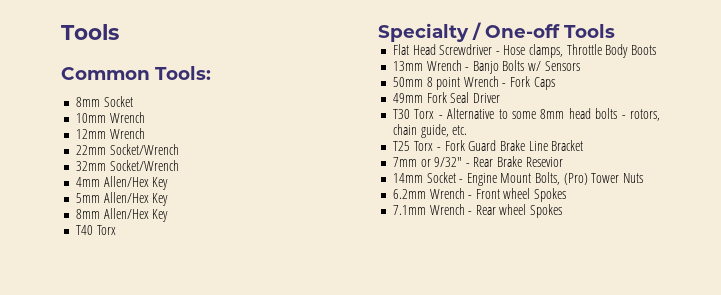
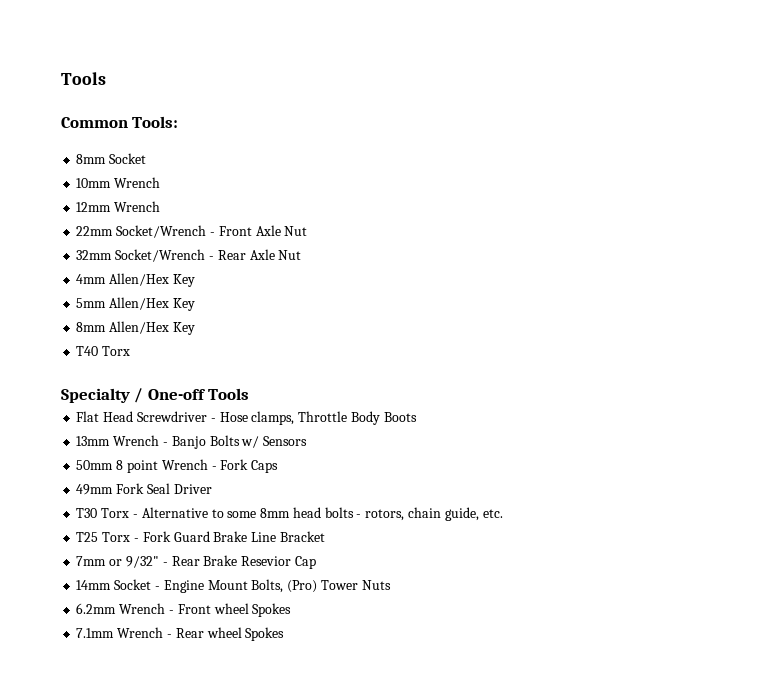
- 22mm Socket/Wrench
- 32mm Socket/Wrench
+ 22mm Socket/Wrench - Front Axle Nut
+ 32mm Socket/Wrench - Rear Axle Nut
- 7mm or 9/32" - Rear Brake Resevior
+ 7mm or 9/32" - Rear Brake Resevior Cap

